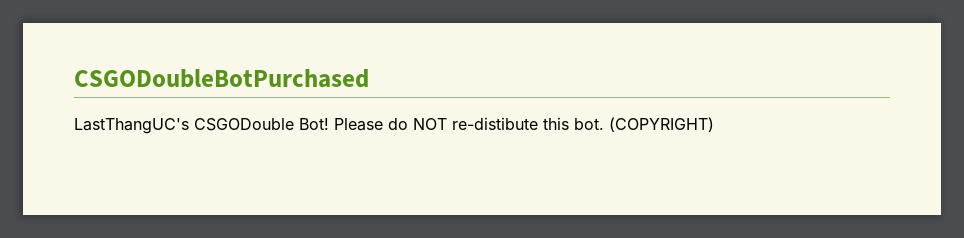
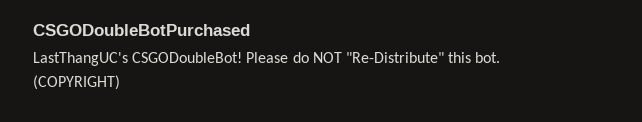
- LastThangUC's CSGODouble Bot!
+ LastThangUC's CSGODoubleBot!
- Please do NOT re-distibute this bot.
+ Please do NOT "Re-Distribute" this bot.

